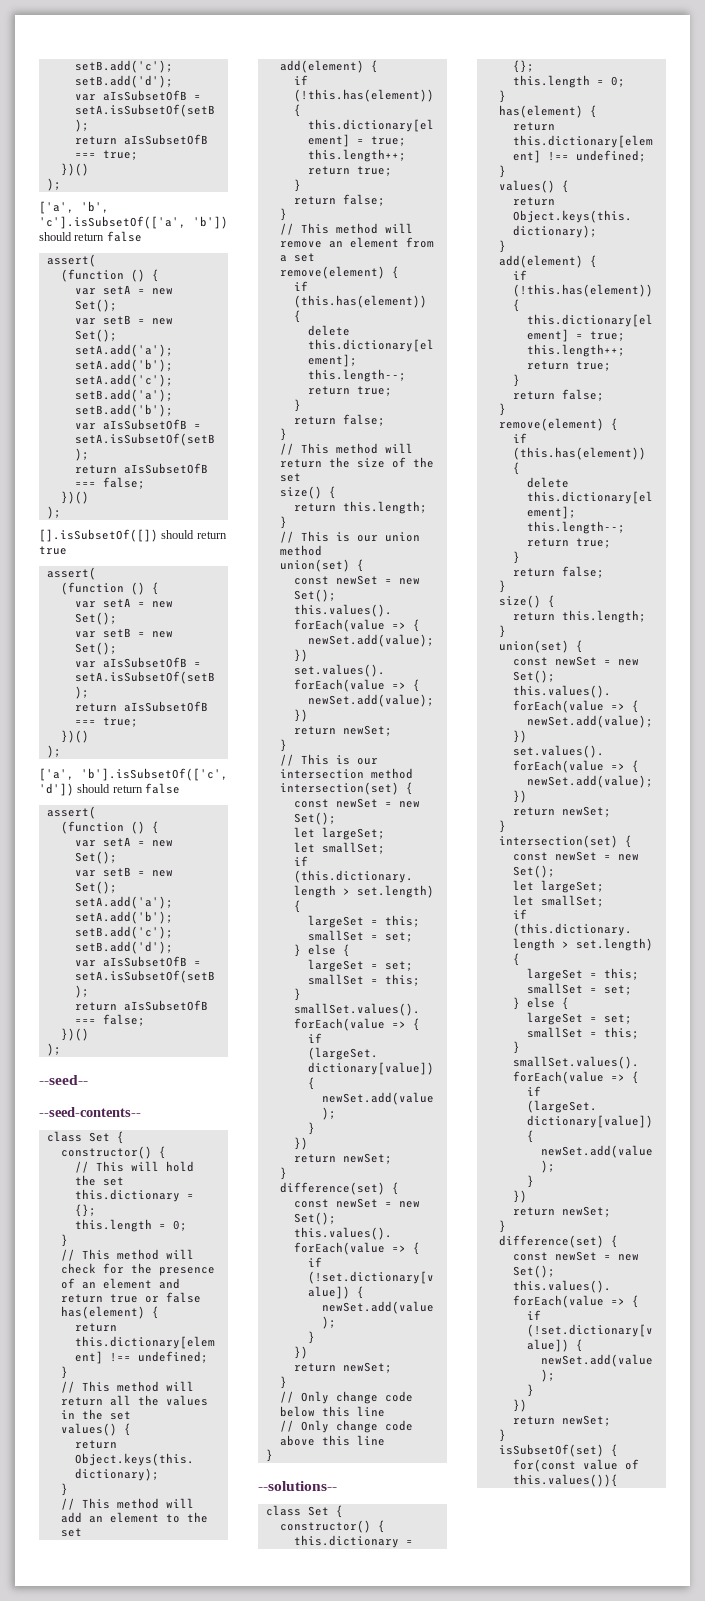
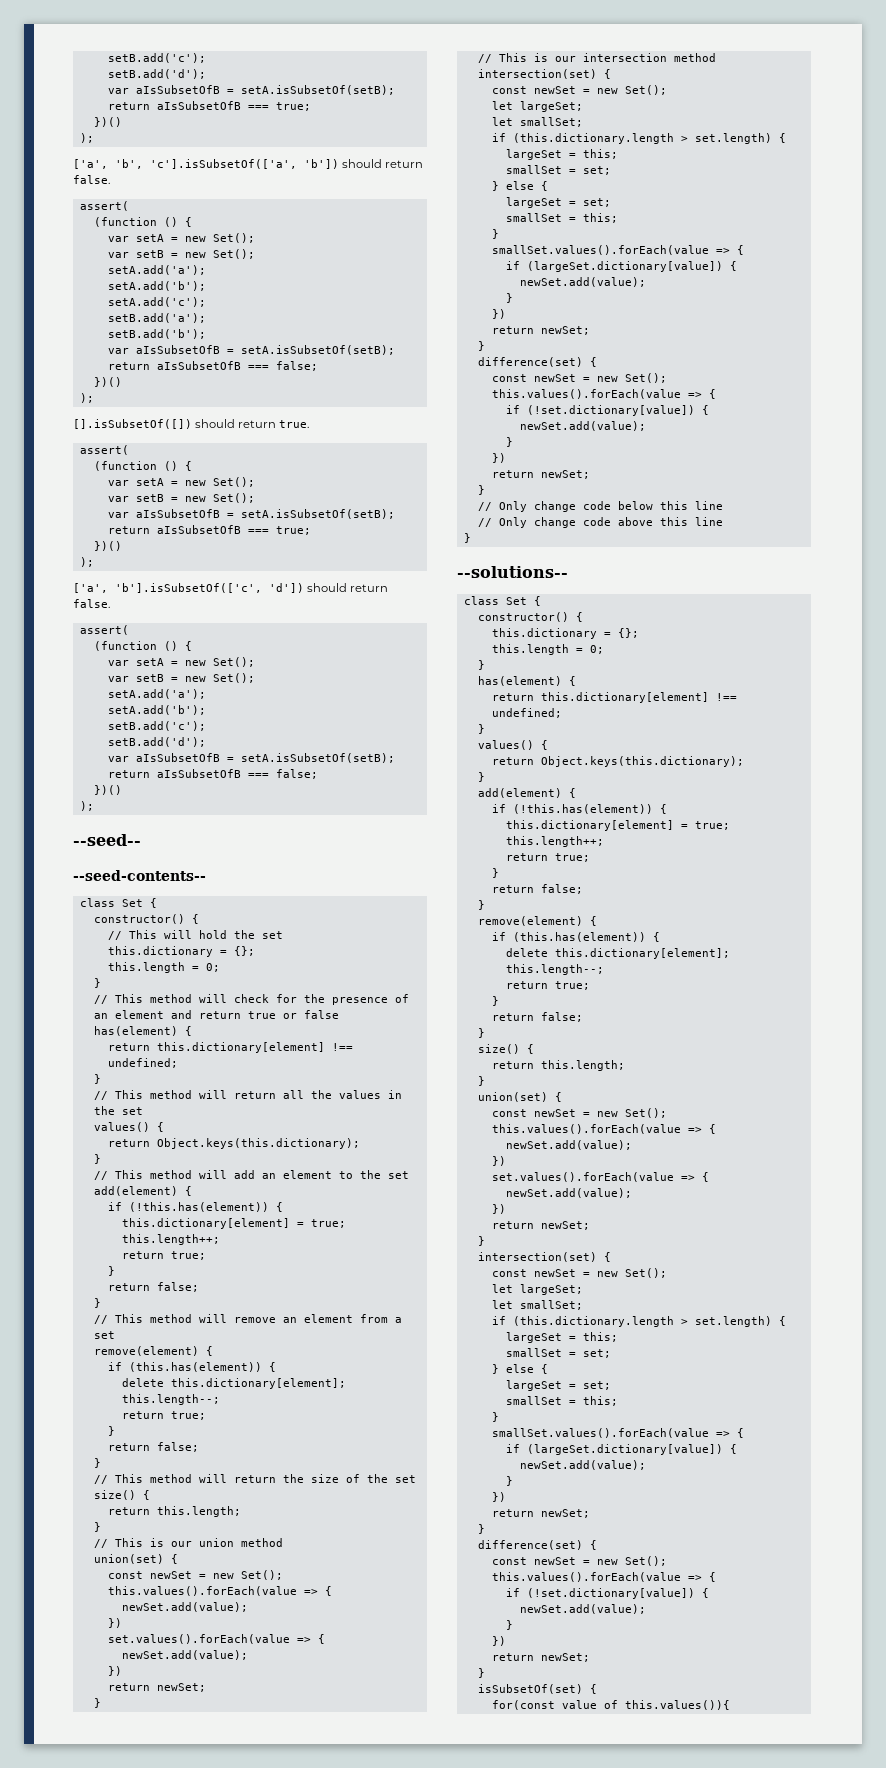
- ['a', 'b', 'c'].isSubsetOf(['a', 'b']) should return false
+ ['a', 'b', 'c'].isSubsetOf(['a', 'b']) should return false.
- [].isSubsetOf([]) should return true
+ [].isSubsetOf([]) should return true.
- ['a', 'b'].isSubsetOf(['c', 'd']) should return false
+ ['a', 'b'].isSubsetOf(['c', 'd']) should return false.

